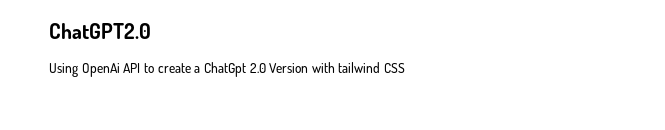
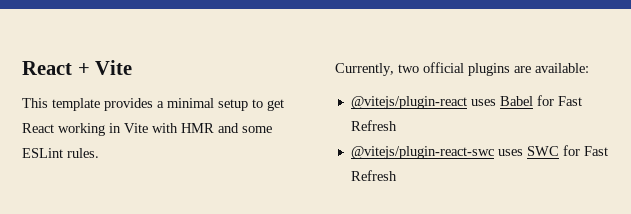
- ChatGPT2.0
- Using OpenAi API to create a ChatGpt 2.0 Version with tailwind CSS
+ React + Vite
+ This template provides a minimal setup to get React working in Vite with HMR and some ESLint rules.
+ Currently, two official plugins are available:
+ @vitejs/plugin-react uses Babel for Fast Refresh
+ @vitejs/plugin-react-swc uses SWC for Fast Refresh

